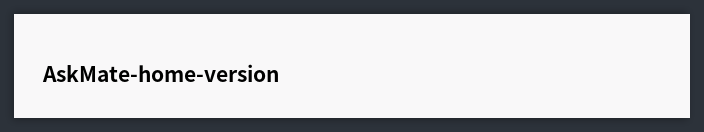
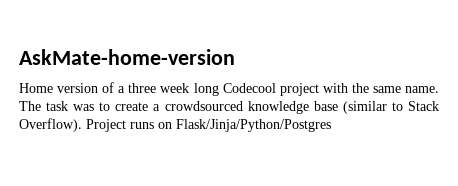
+ Home version of a three week long Codecool project with the same name. The task was to create a crowdsourced knowledge base (similar to Stack Overflow). Project runs on Flask/Jinja/Python/Postgres

